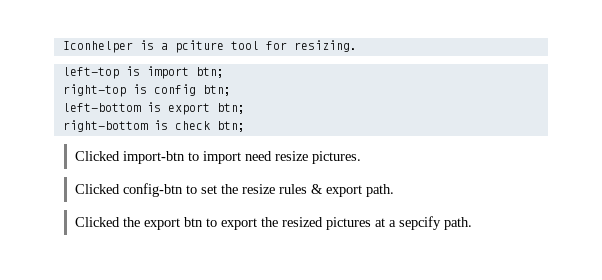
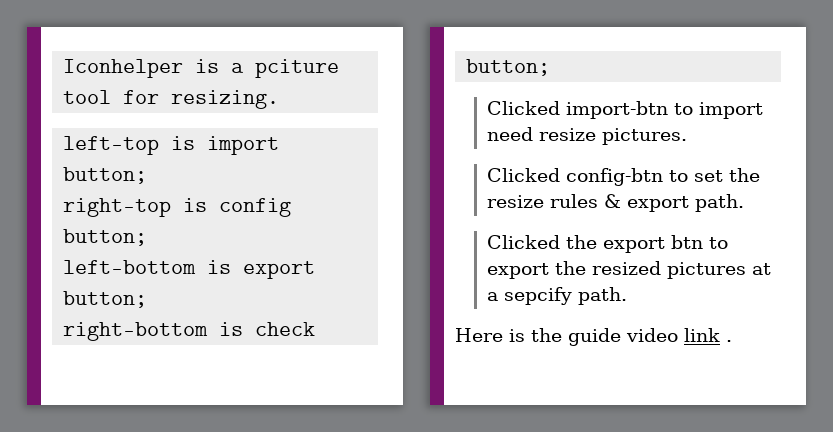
- left-top is import btn;
+ left-top is import button;
- right-top is config btn;
+ right-top is config button;
- left-bottom is export btn;
+ left-bottom is export button;
- right-bottom is check btn;
+ right-bottom is check button;
+ Here is the guide video link .

